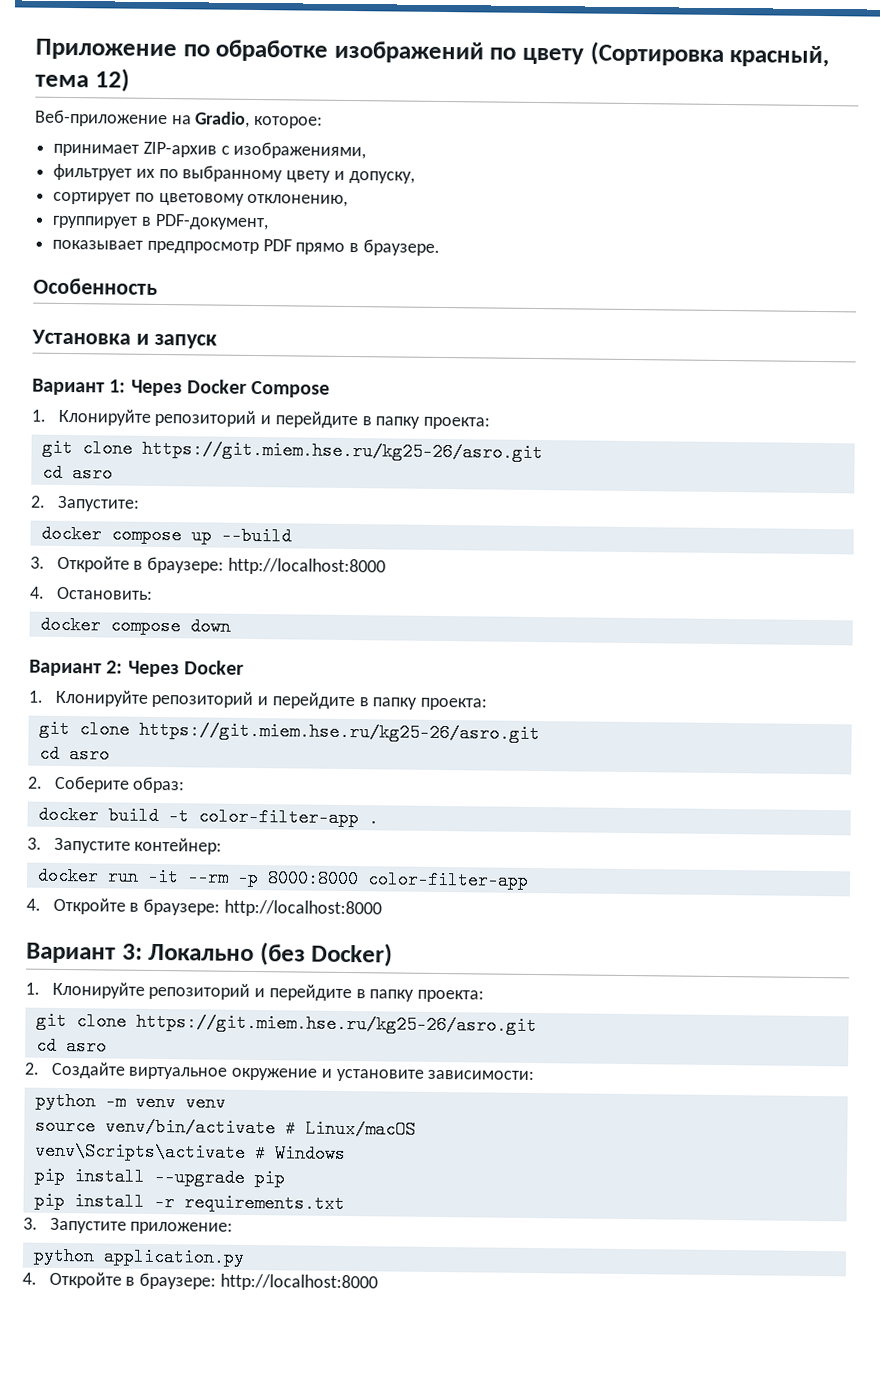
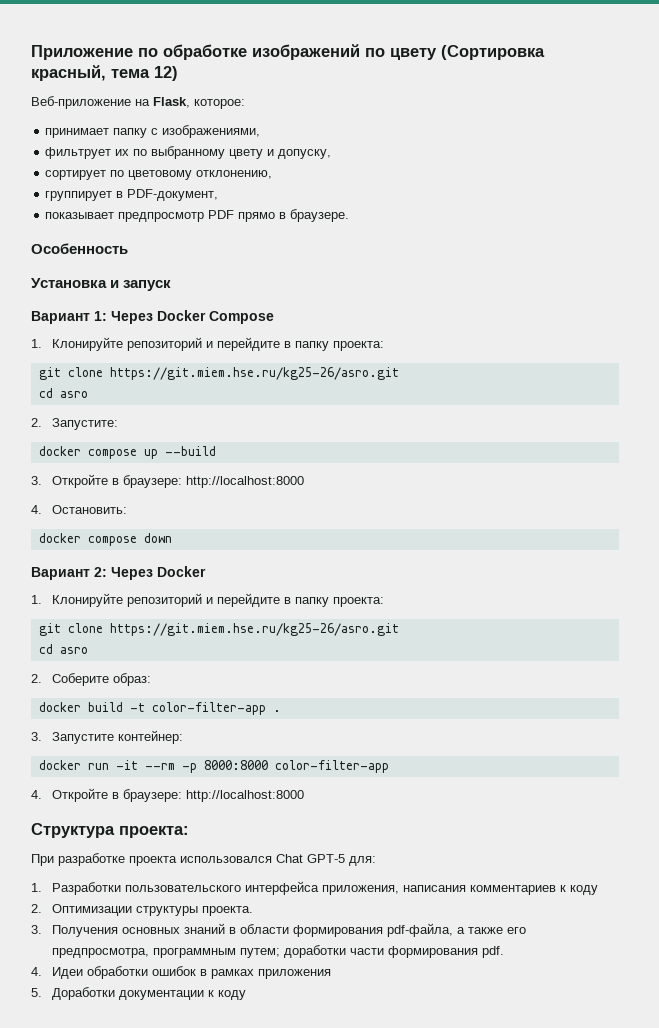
- Веб-приложение на Gradio, которое:
+ Веб-приложение на Flask, которое:
- принимает ZIP-архив с изображениями,
+ принимает папку с изображениями,
- Вариант 3: Локально (без Docker)
- 1. Клонируйте репозиторий и перейдите в папку проекта:
- git clone https://git.miem.hse.ru/kg25-26/asro.git
- cd asro
- 2. Создайте виртуальное окружение и установите зависимости:
- python -m venv venv
- source venv/bin/activate # Linux/macOS
- venv\Scripts\activate # Windows
- pip install --upgrade pip
- pip install -r requirements.txt
- 3. Запустите приложение:
- python application.py
- 4. Откройте в браузере: http://localhost:8000
+ Структура проекта:
+ При разработке проекта использовался Chat GPT-5 для:
+ 1. Разработки пользовательского интерфейса приложения, написания комментариев к коду
+ 2. Оптимизации структуры проекта.
+ 3. Получения основных знаний в области формирования pdf-файла, а также его предпросмотра, программным путем; доработки части формирования pdf.
+ 4. Идеи обработки ошибок в рамках приложения
+ 5. Доработки документации к коду

